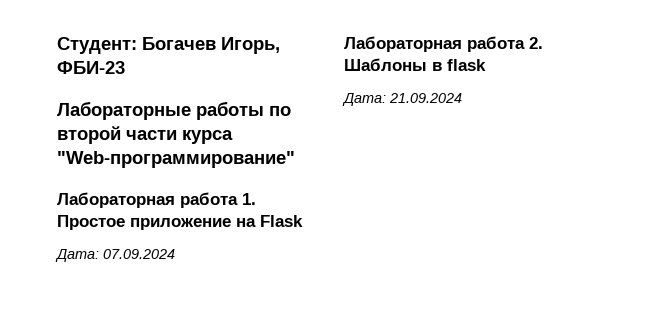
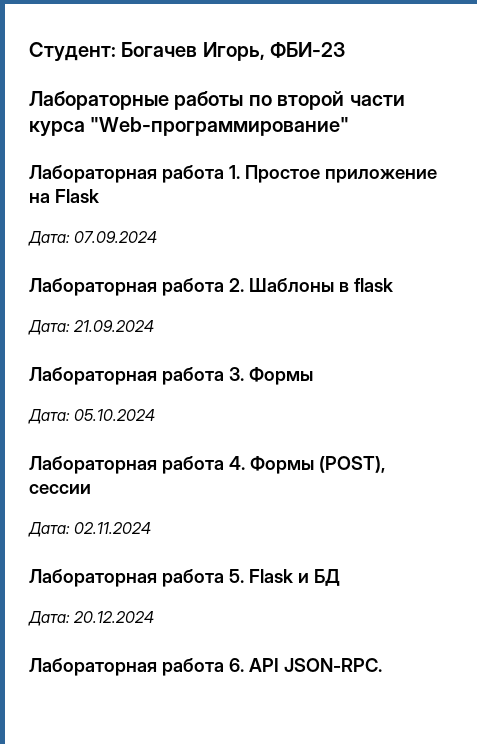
+ Лабораторная работа 3. Формы
+ Дата: 05.10.2024
+ Лабораторная работа 4. Формы (POST), сессии
+ Дата: 02.11.2024
+ Лабораторная работа 5. Flask и БД
+ Дата: 20.12.2024
+ Лабораторная работа 6. API JSON-RPC.

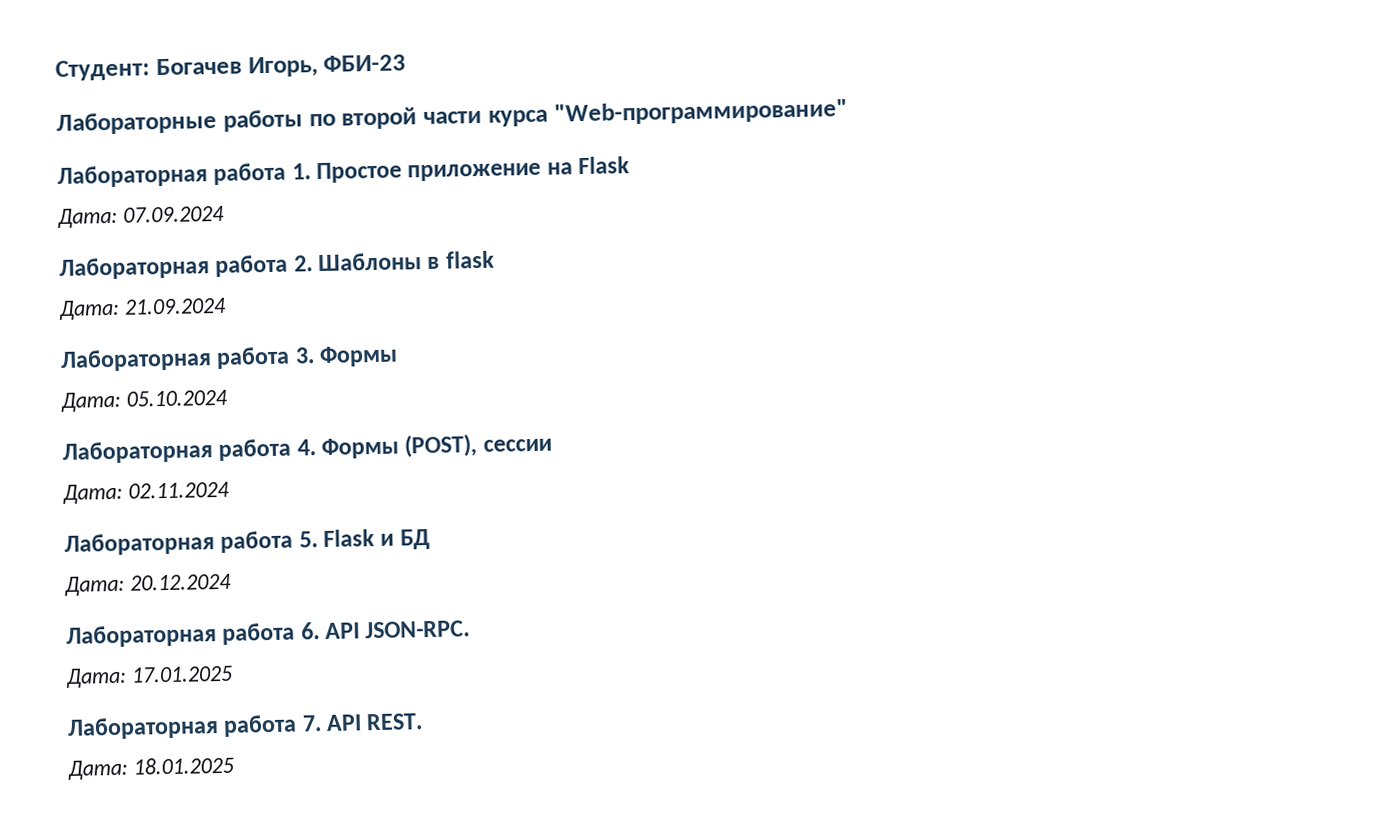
+ Дата: 17.01.2025
+ Лабораторная работа 7. API REST.
+ Дата: 18.01.2025

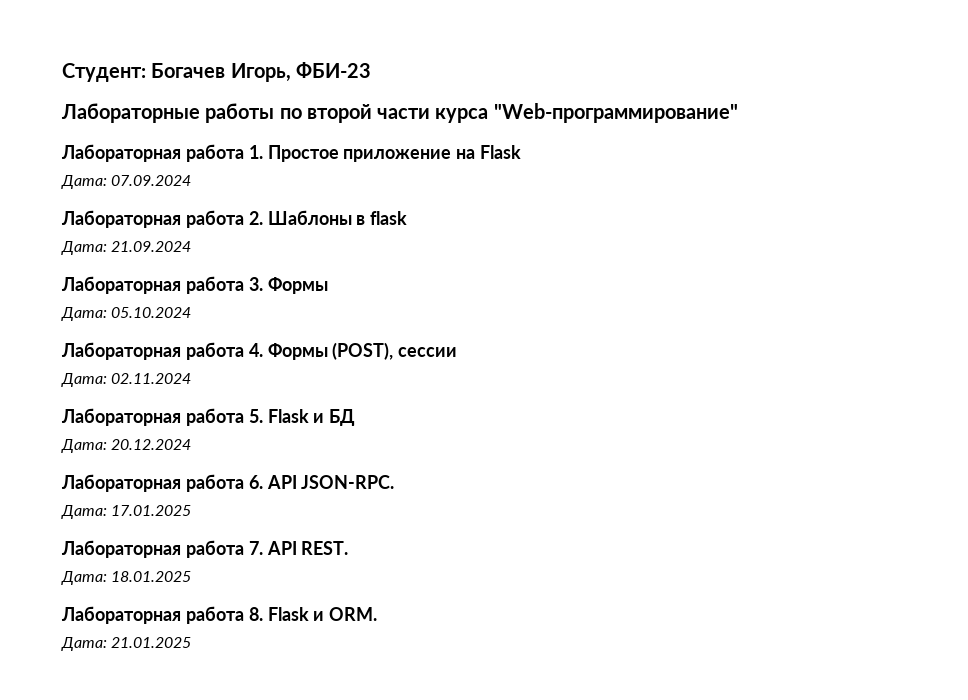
+ Лабораторная работа 8. Flask и ORM.
+ Дата: 21.01.2025

